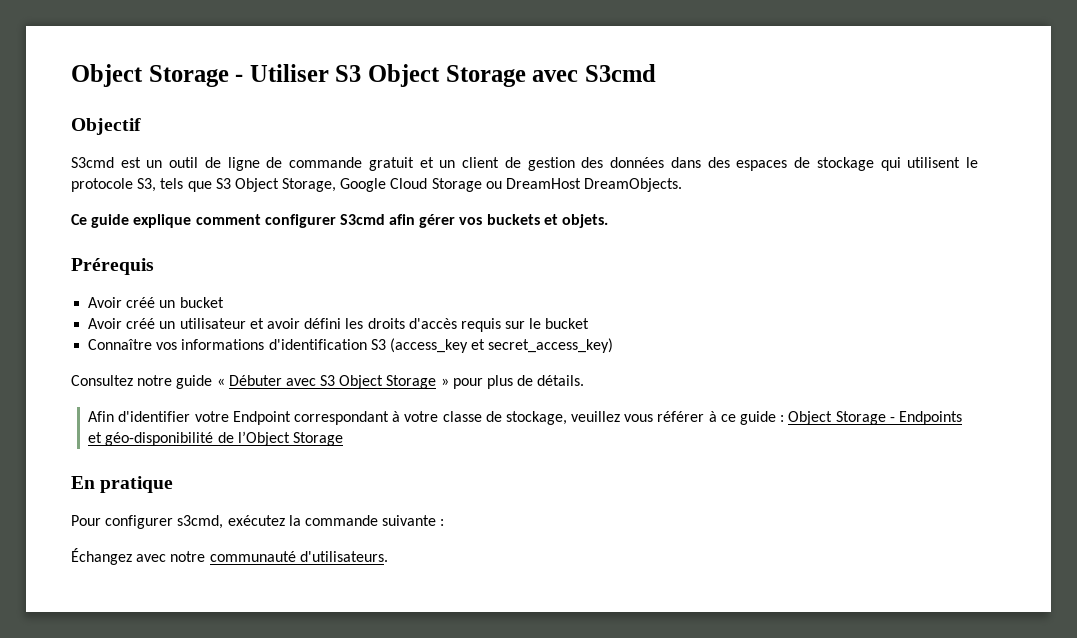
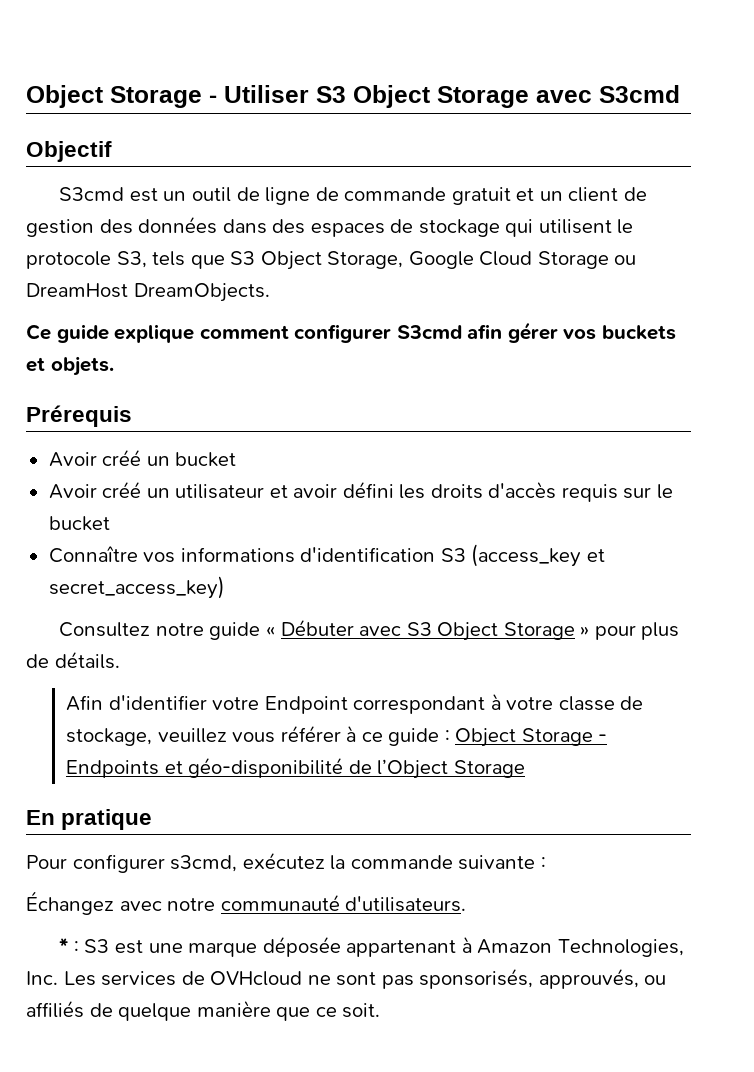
+ * : S3 est une marque déposée appartenant à Amazon Technologies, Inc. Les services de OVHcloud ne sont pas sponsorisés, approuvés, ou affiliés de quelque manière que ce soit.

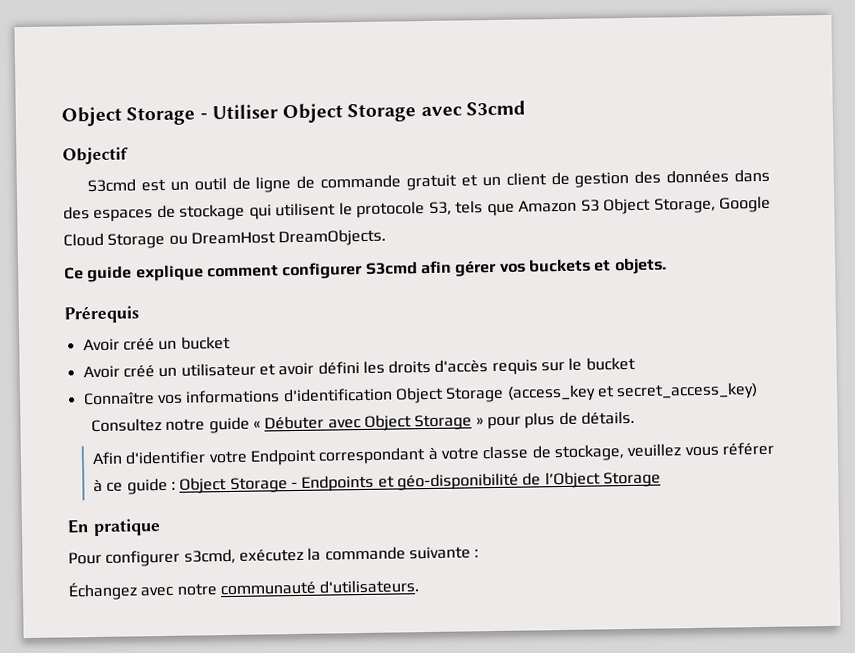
- Object Storage - Utiliser S3 Object Storage avec S3cmd
+ Object Storage - Utiliser Object Storage avec S3cmd
- S3cmd est un outil de ligne de commande gratuit et un client de gestion des données dans des espaces de stockage qui utilisent le protocole S3, tels que S3 Object Storage, Google Cloud Storage ou DreamHost DreamObjects.
+ S3cmd est un outil de ligne de commande gratuit et un client de gestion des données dans des espaces de stockage qui utilisent le protocole S3, tels que Amazon S3 Object Storage, Google Cloud Storage ou DreamHost DreamObjects.
- Connaître vos informations d'identification S3 (access_key et secret_access_key)
+ Connaître vos informations d'identification Object Storage (access_key et secret_access_key)
- Consultez notre guide « Débuter avec S3 Object Storage » pour plus de détails.
+ Consultez notre guide « Débuter avec Object Storage » pour plus de détails.
- * : S3 est une marque déposée appartenant à Amazon Technologies, Inc. Les services de OVHcloud ne sont pas sponsorisés, approuvés, ou affiliés de quelque manière que ce soit.

